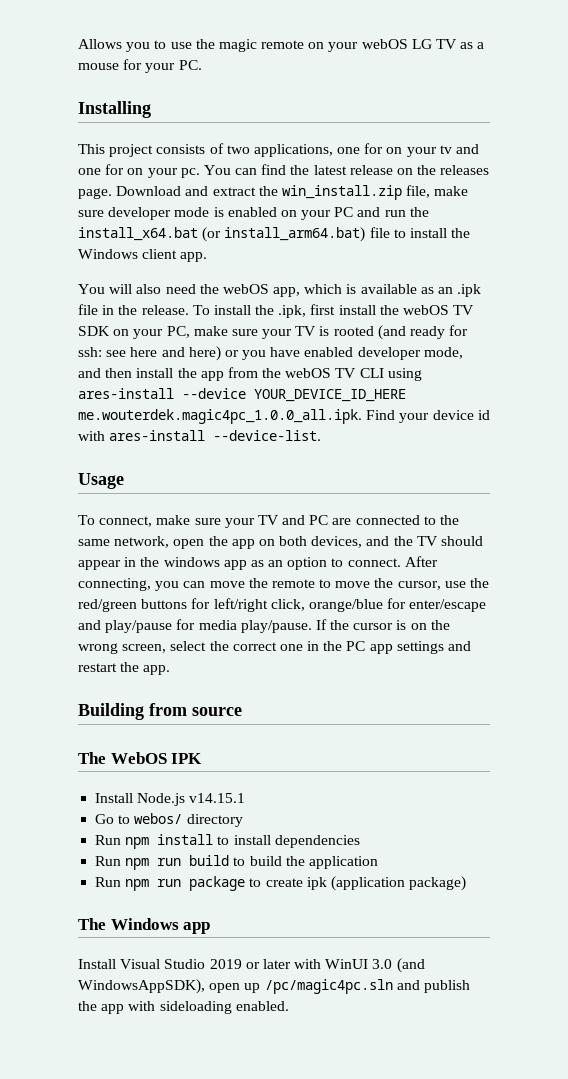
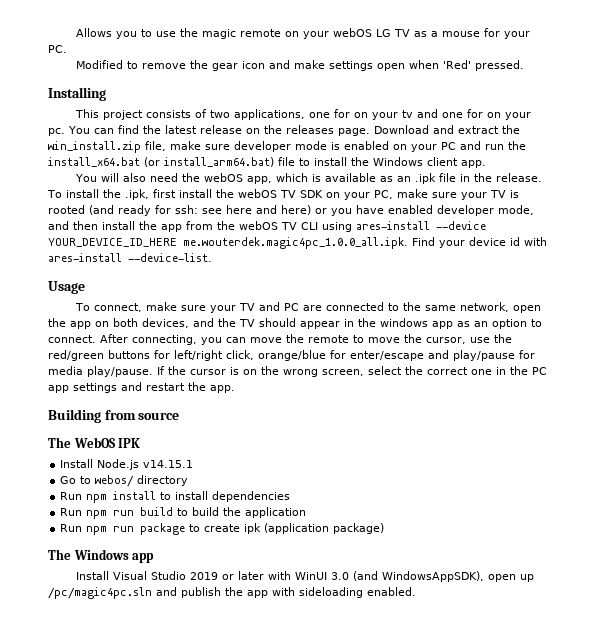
+ Modified to remove the gear icon and make settings open when 'Red' pressed.

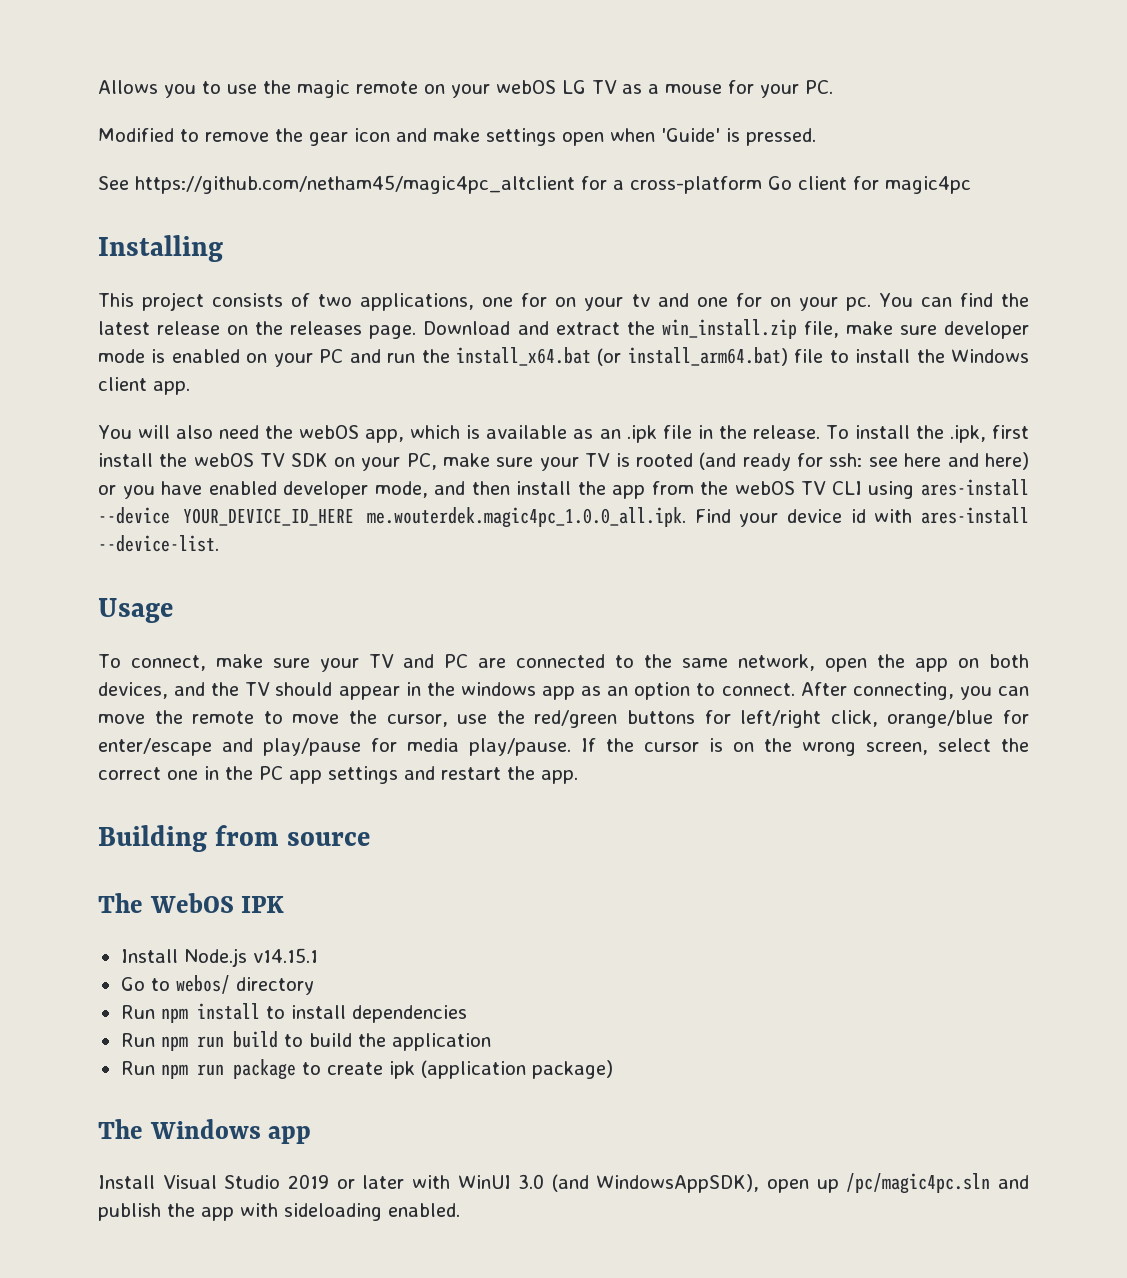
- Modified to remove the gear icon and make settings open when 'Red' pressed.
+ Modified to remove the gear icon and make settings open when 'Guide' is pressed.
+ See https://github.com/netham45/magic4pc_altclient for a cross-platform Go client for magic4pc

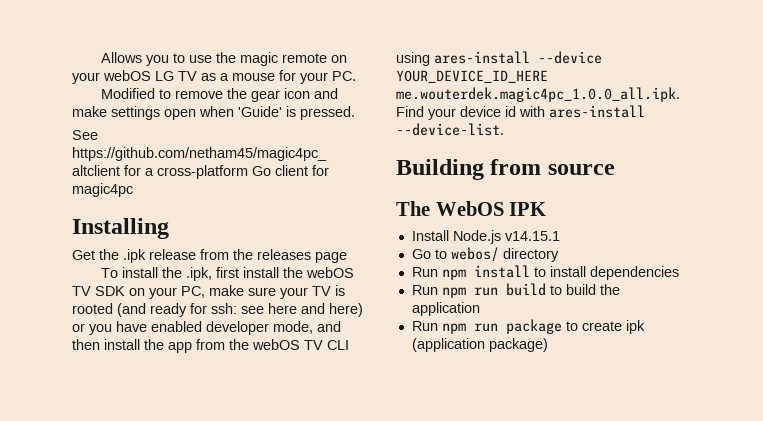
- This project consists of two applications, one for on your tv and one for on your pc. You can find the latest release on the releases page. Download and extract the win_install.zip file, make sure developer mode is enabled on your PC and run the install_x64.bat (or install_arm64.bat) file to install the Windows client app.
- You will also need the webOS app, which is available as an .ipk file in the release. To install the .ipk, first install the webOS TV SDK on your PC, make sure your TV is rooted (and ready for ssh: see here and here) or you have enabled developer mode, and then install the app from the webOS TV CLI using ares-install --device YOUR_DEVICE_ID_HERE me.wouterdek.magic4pc_1.0.0_all.ipk. Find your device id with ares-install --device-list.
+ Get the .ipk release from the releases page
+ To install the .ipk, first install the webOS TV SDK on your PC, make sure your TV is rooted (and ready for ssh: see here and here) or you have enabled developer mode, and then install the app from the webOS TV CLI using ares-install --device YOUR_DEVICE_ID_HERE me.wouterdek.magic4pc_1.0.0_all.ipk. Find your device id with ares-install --device-list.
- Usage
- To connect, make sure your TV and PC are connected to the same network, open the app on both devices, and the TV should appear in the windows app as an option to connect. After connecting, you can move the remote to move the cursor, use the red/green buttons for left/right click, orange/blue for enter/escape and play/pause for media play/pause. If the cursor is on the wrong screen, select the correct one in the PC app settings and restart the app.
- The Windows app
- Install Visual Studio 2019 or later with WinUI 3.0 (and WindowsAppSDK), open up /pc/magic4pc.sln and publish the app with sideloading enabled.

